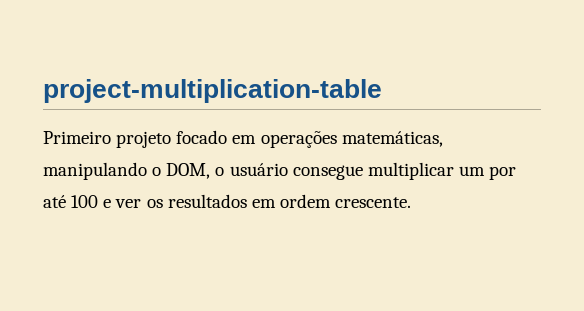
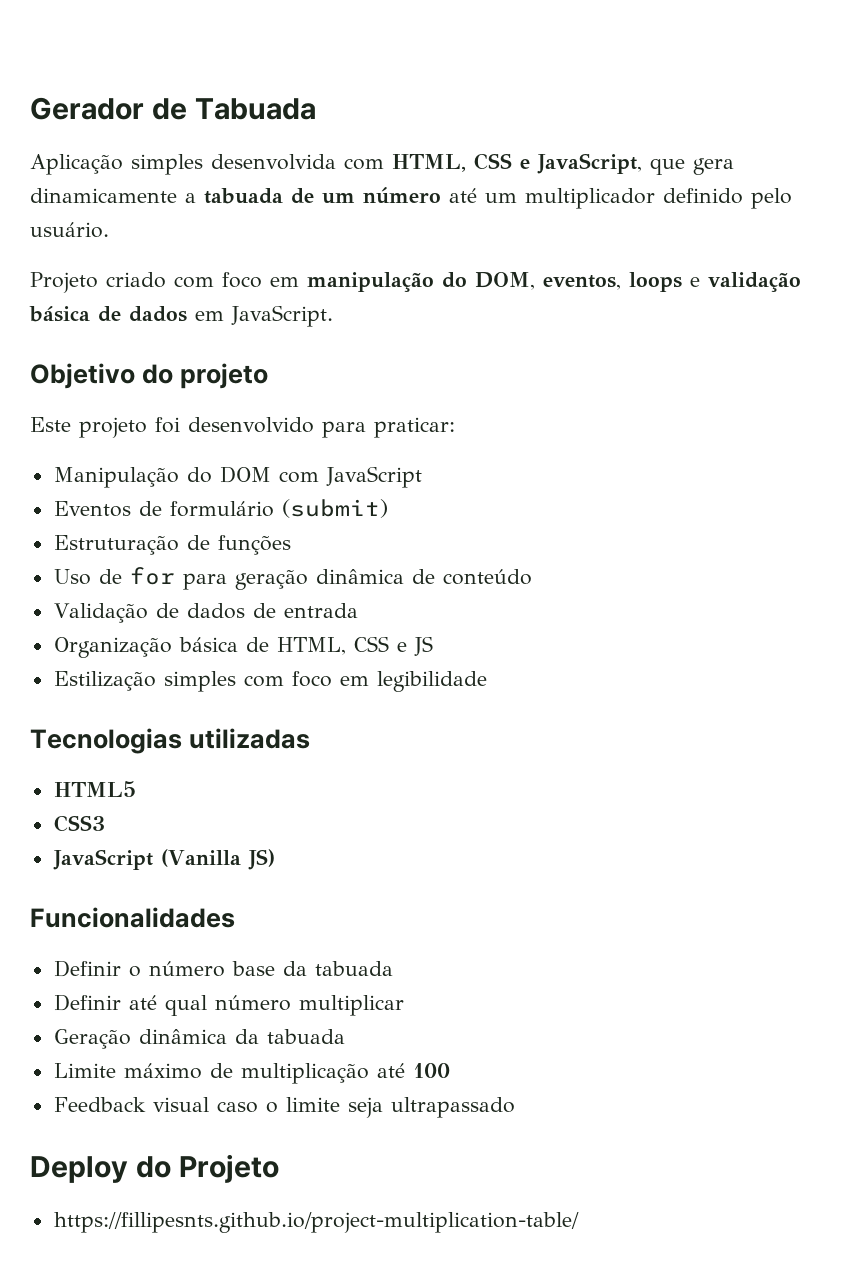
- project-multiplication-table
- Primeiro projeto focado em operações matemáticas, manipulando o DOM, o usuário consegue multiplicar um por até 100 e ver os resultados em ordem crescente.
+ Gerador de Tabuada
+ Aplicação simples desenvolvida com HTML, CSS e JavaScript, que gera dinamicamente a tabuada de um número até um multiplicador definido pelo usuário.
+ Projeto criado com foco em manipulação do DOM, eventos, loops e validação básica de dados em JavaScript.
+ Objetivo do projeto
+ Este projeto foi desenvolvido para praticar:
+ Manipulação do DOM com JavaScript
+ Eventos de formulário (submit)
+ Estruturação de funções
+ Uso de for para geração dinâmica de conteúdo
+ Validação de dados de entrada
+ Organização básica de HTML, CSS e JS
+ Estilização simples com foco em legibilidade
+ Tecnologias utilizadas
+ HTML5
+ CSS3
+ JavaScript (Vanilla JS)
+ Funcionalidades
+ Definir o número base da tabuada
+ Definir até qual número multiplicar
+ Geração dinâmica da tabuada
+ Limite máximo de multiplicação até 100
+ Feedback visual caso o limite seja ultrapassado
+ Deploy do Projeto
+ https://fillipesnts.github.io/project-multiplication-table/

